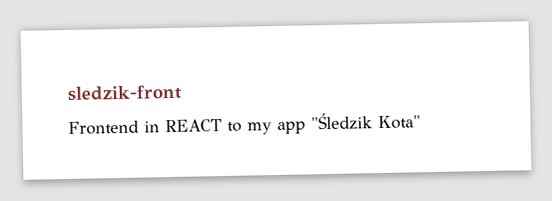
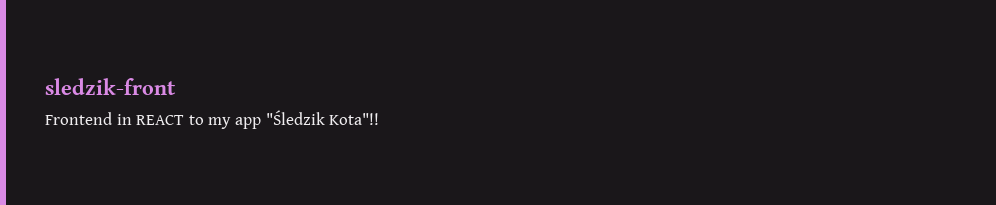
- Frontend in REACT to my app "Śledzik Kota"
+ Frontend in REACT to my app "Śledzik Kota"!!

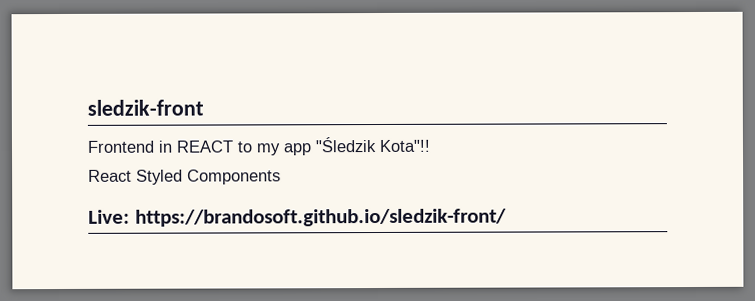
+ React Styled Components
+ Live: https://brandosoft.github.io/sledzik-front/

